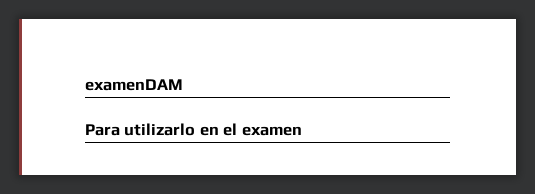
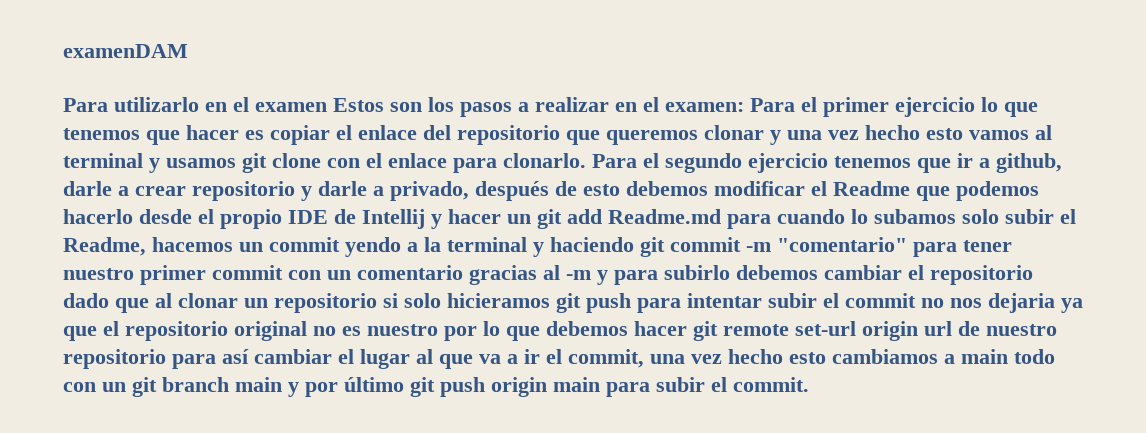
- Para utilizarlo en el examen
+ Para utilizarlo en el examen Estos son los pasos a realizar en el examen: Para el primer ejercicio lo que tenemos que hacer es copiar el enlace del repositorio que queremos clonar y una vez hecho esto vamos al terminal y usamos git clone con el enlace para clonarlo. Para el segundo ejercicio tenemos que ir a github, darle a crear repositorio y darle a privado, después de esto debemos modificar el Readme que podemos hacerlo desde el propio IDE de Intellij y hacer un git add Readme.md para cuando lo subamos solo subir el Readme, hacemos un commit yendo a la terminal y haciendo git commit -m "comentario" para tener nuestro primer commit con un comentario gracias al -m y para subirlo debemos cambiar el repositorio dado que al clonar un repositorio si solo hicieramos git push para intentar subir el commit no nos dejaria ya que el repositorio original no es nuestro por lo que debemos hacer git remote set-url origin url de nuestro repositorio para así cambiar el lugar al que va a ir el commit, una vez hecho esto cambiamos a main todo con un git branch main y por último git push origin main para subir el commit.

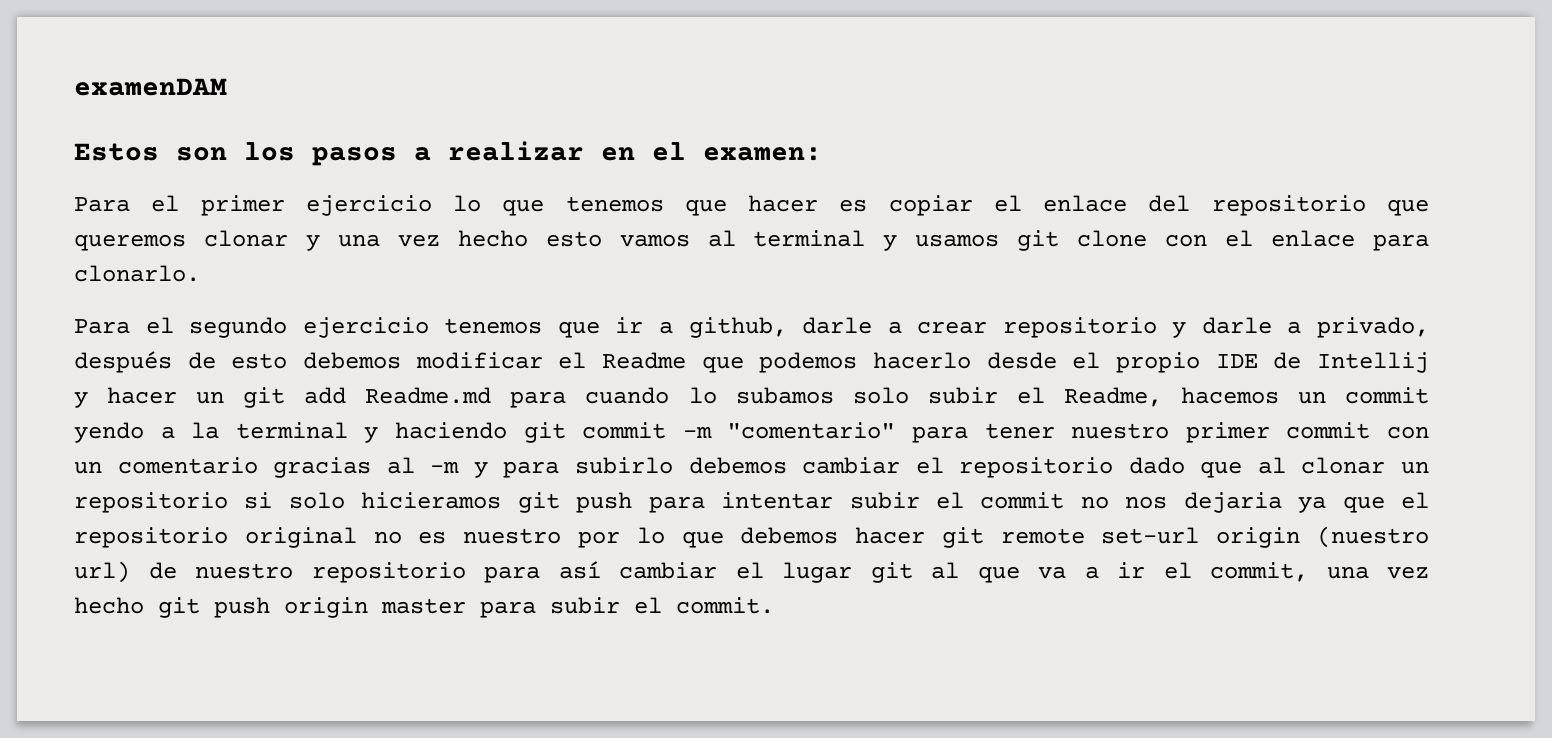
- Para utilizarlo en el examen Estos son los pasos a realizar en el examen: Para el primer ejercicio lo que tenemos que hacer es copiar el enlace del repositorio que queremos clonar y una vez hecho esto vamos al terminal y usamos git clone con el enlace para clonarlo. Para el segundo ejercicio tenemos que ir a github, darle a crear repositorio y darle a privado, después de esto debemos modificar el Readme que podemos hacerlo desde el propio IDE de Intellij y hacer un git add Readme.md para cuando lo subamos solo subir el Readme, hacemos un commit yendo a la terminal y haciendo git commit -m "comentario" para tener nuestro primer commit con un comentario gracias al -m y para subirlo debemos cambiar el repositorio dado que al clonar un repositorio si solo hicieramos git push para intentar subir el commit no nos dejaria ya que el repositorio original no es nuestro por lo que debemos hacer git remote set-url origin url de nuestro repositorio para así cambiar el lugar al que va a ir el commit, una vez hecho esto cambiamos a main todo con un git branch main y por último git push origin main para subir el commit.
+ Estos son los pasos a realizar en el examen:
+ Para el primer ejercicio lo que tenemos que hacer es copiar el enlace del repositorio que queremos clonar y una vez hecho esto vamos al terminal y usamos git clone con el enlace para clonarlo.
+ Para el segundo ejercicio tenemos que ir a github, darle a crear repositorio y darle a privado, después de esto debemos modificar el Readme que podemos hacerlo desde el propio IDE de Intellij y hacer un git add Readme.md para cuando lo subamos solo subir el Readme, hacemos un commit yendo a la terminal y haciendo git commit -m "comentario" para tener nuestro primer commit con un comentario gracias al -m y para subirlo debemos cambiar el repositorio dado que al clonar un repositorio si solo hicieramos git push para intentar subir el commit no nos dejaria ya que el repositorio original no es nuestro por lo que debemos hacer git remote set-url origin (nuestro url) de nuestro repositorio para así cambiar el lugar git al que va a ir el commit, una vez hecho git push origin master para subir el commit.

